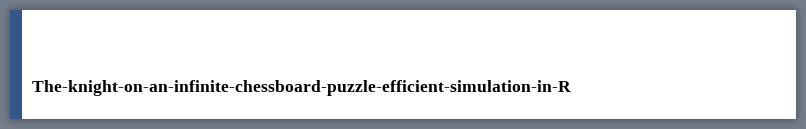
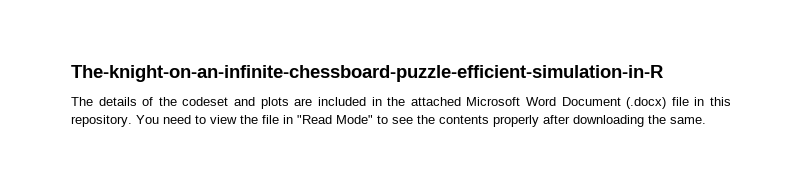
+ The details of the codeset and plots are included in the attached Microsoft Word Document (.docx) file in this repository. You need to view the file in "Read Mode" to see the contents properly after downloading the same.

